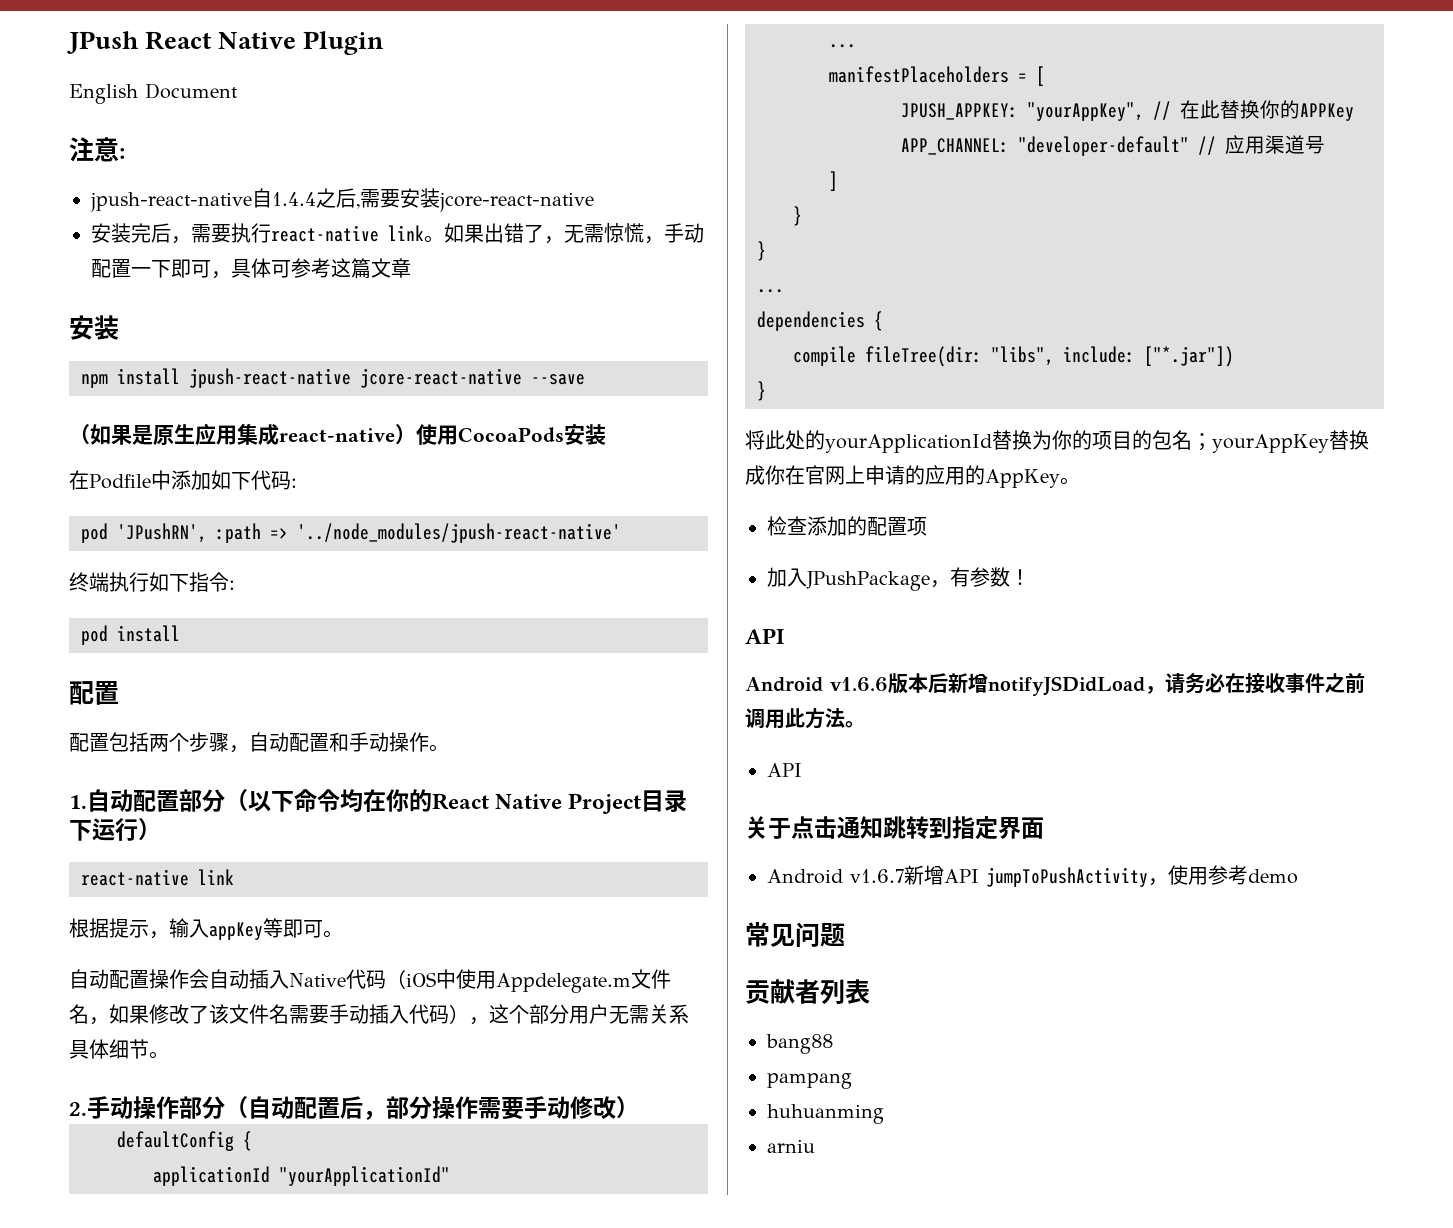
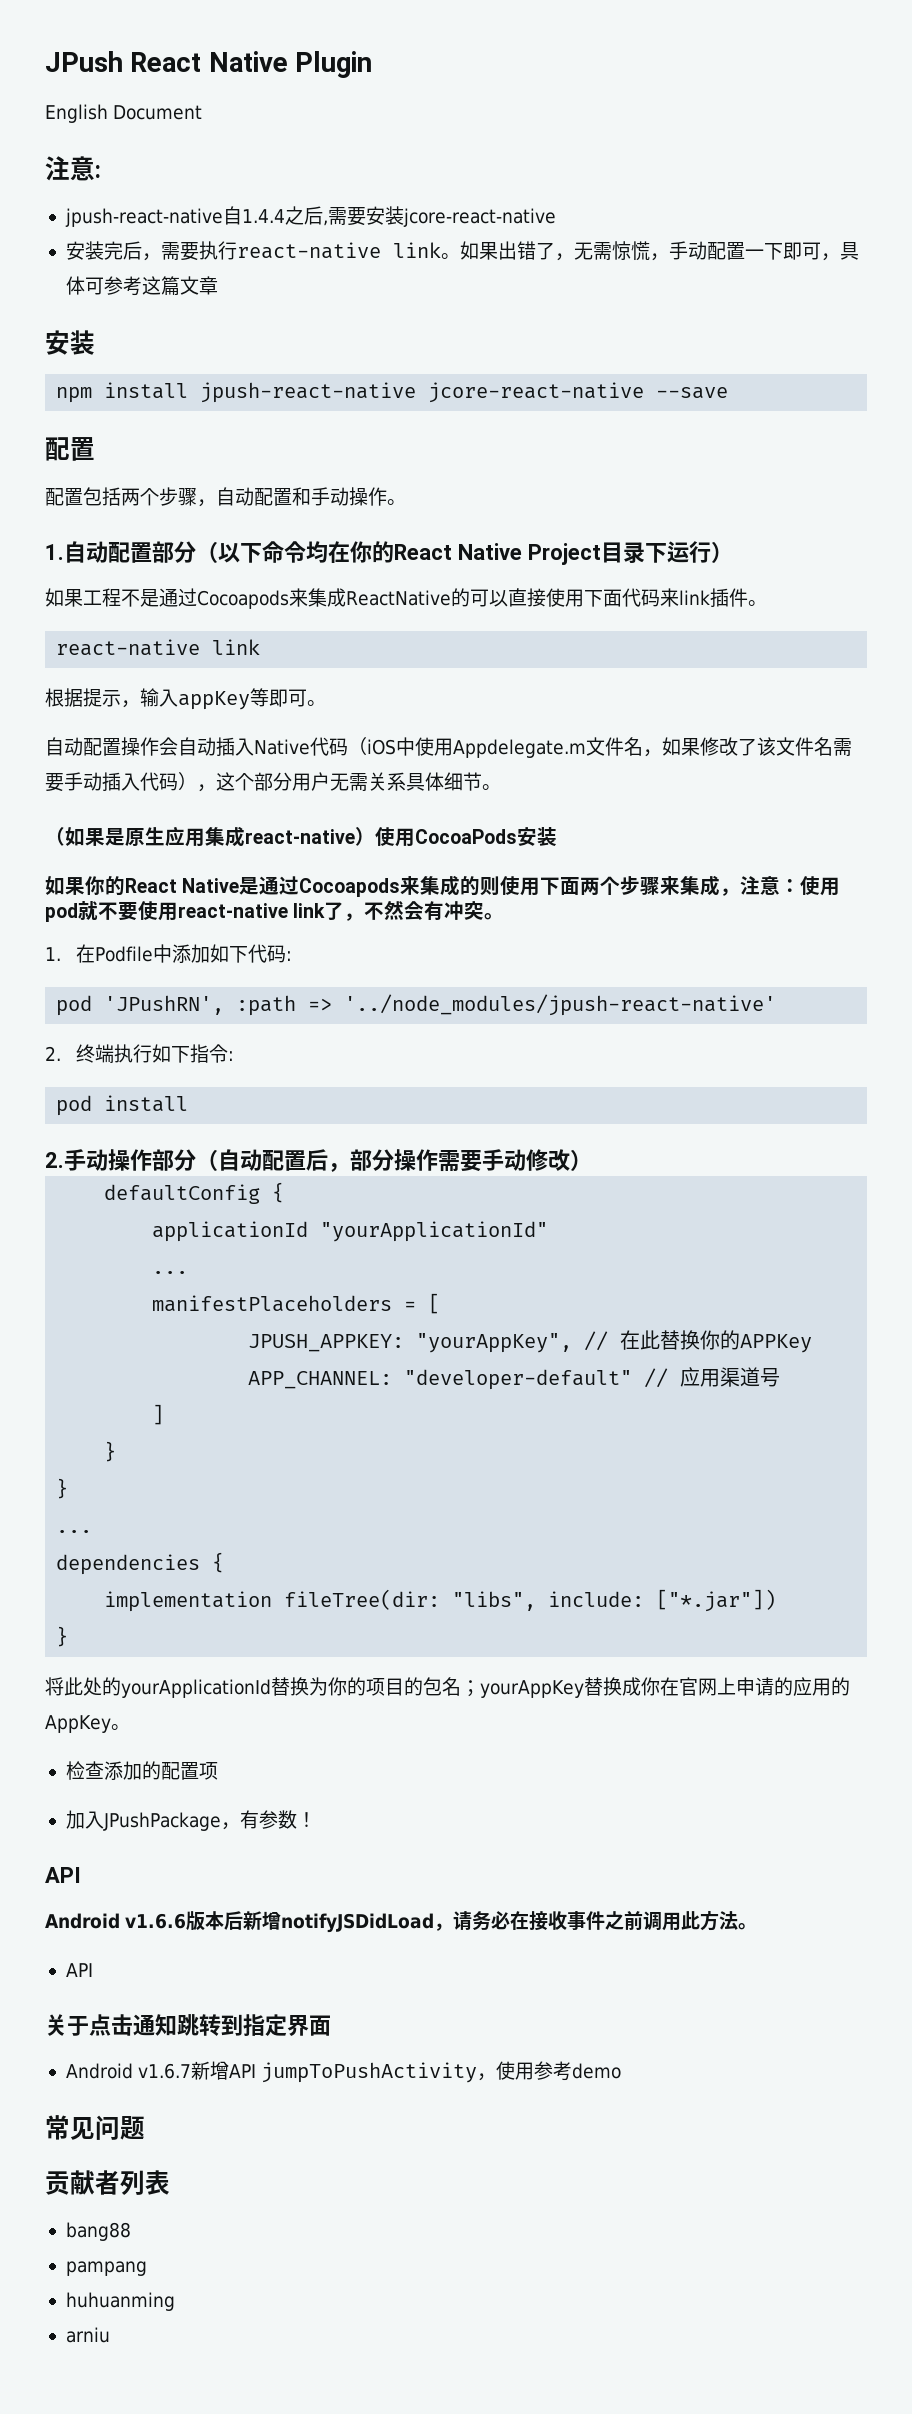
- （如果是原生应用集成react-native）使用CocoaPods安装
- 在Podfile中添加如下代码:
- pod 'JPushRN', :path => '../node_modules/jpush-react-native'
- 终端执行如下指令:
- pod install
+ 如果工程不是通过Cocoapods来集成ReactNative的可以直接使用下面代码来link插件。
+ （如果是原生应用集成react-native）使用CocoaPods安装
+ 如果你的React Native是通过Cocoapods来集成的则使用下面两个步骤来集成，注意：使用pod就不要使用react-native link了，不然会有冲突。
+ 1.在Podfile中添加如下代码:
+ pod 'JPushRN', :path => '../node_modules/jpush-react-native'
+ 2.终端执行如下指令:
+ pod install
- compile fileTree(dir: "libs", include: ["*.jar"])
+ implementation fileTree(dir: "libs", include: ["*.jar"])

